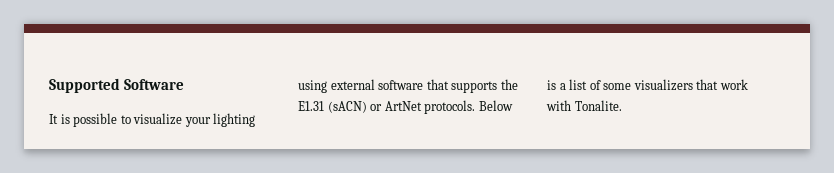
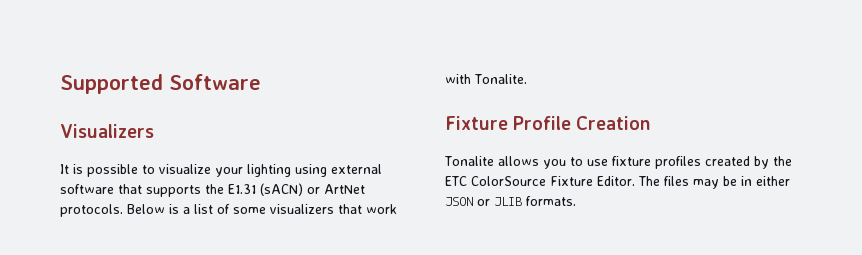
+ Visualizers
+ Fixture Profile Creation
+ Tonalite allows you to use fixture profiles created by the ETC ColorSource Fixture Editor. The files may be in either JSON or JLIB formats.

